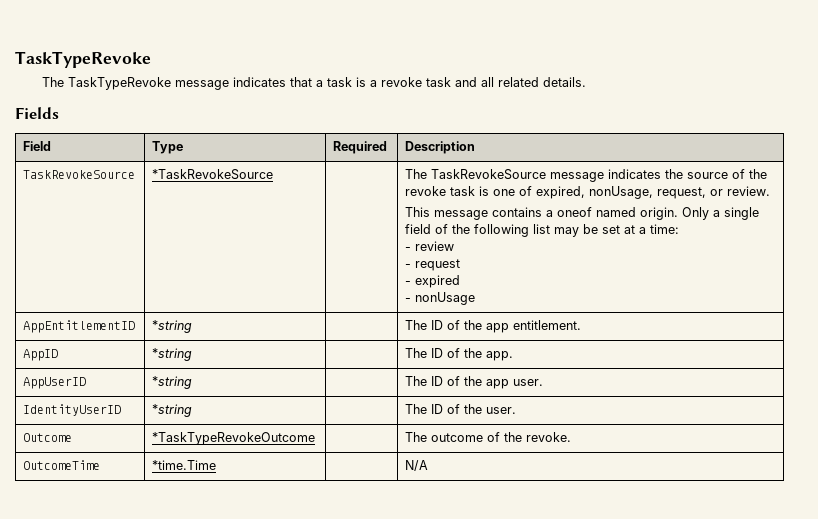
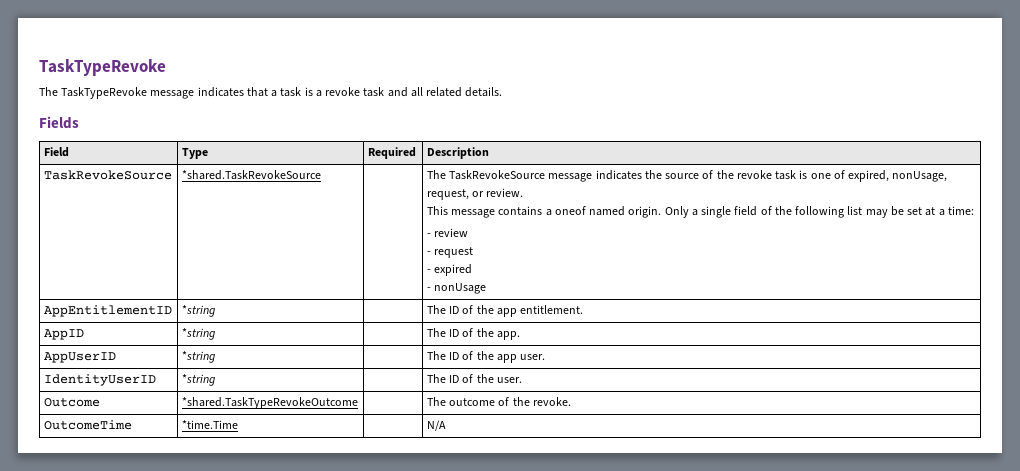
- *TaskRevokeSource
+ *shared.TaskRevokeSource
- Outcome | *TaskTypeRevokeOutcome | | The outcome of the revoke.
+ Outcome | *shared.TaskTypeRevokeOutcome | | The outcome of the revoke.

